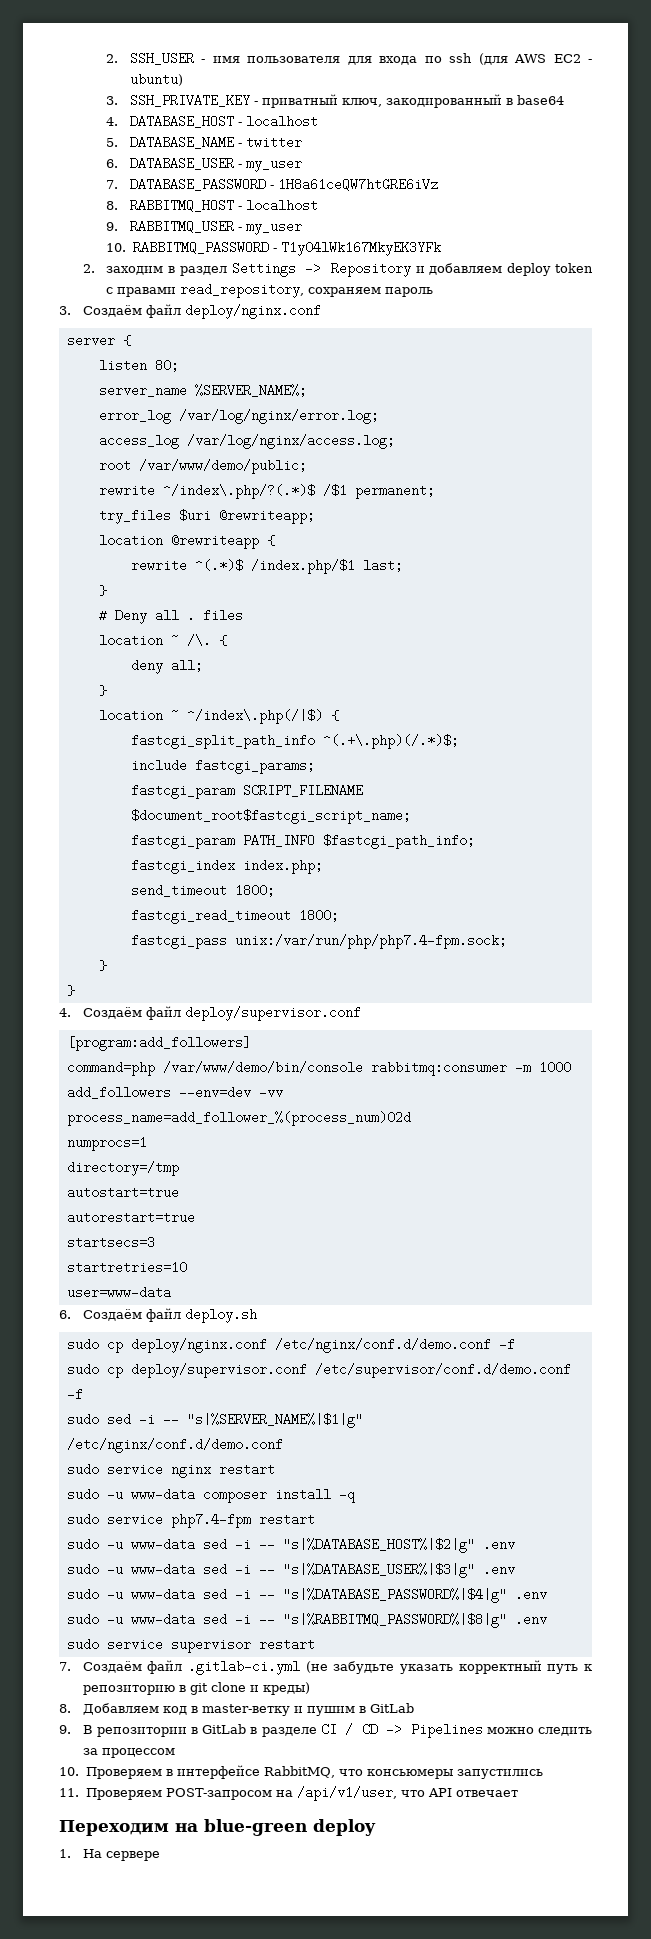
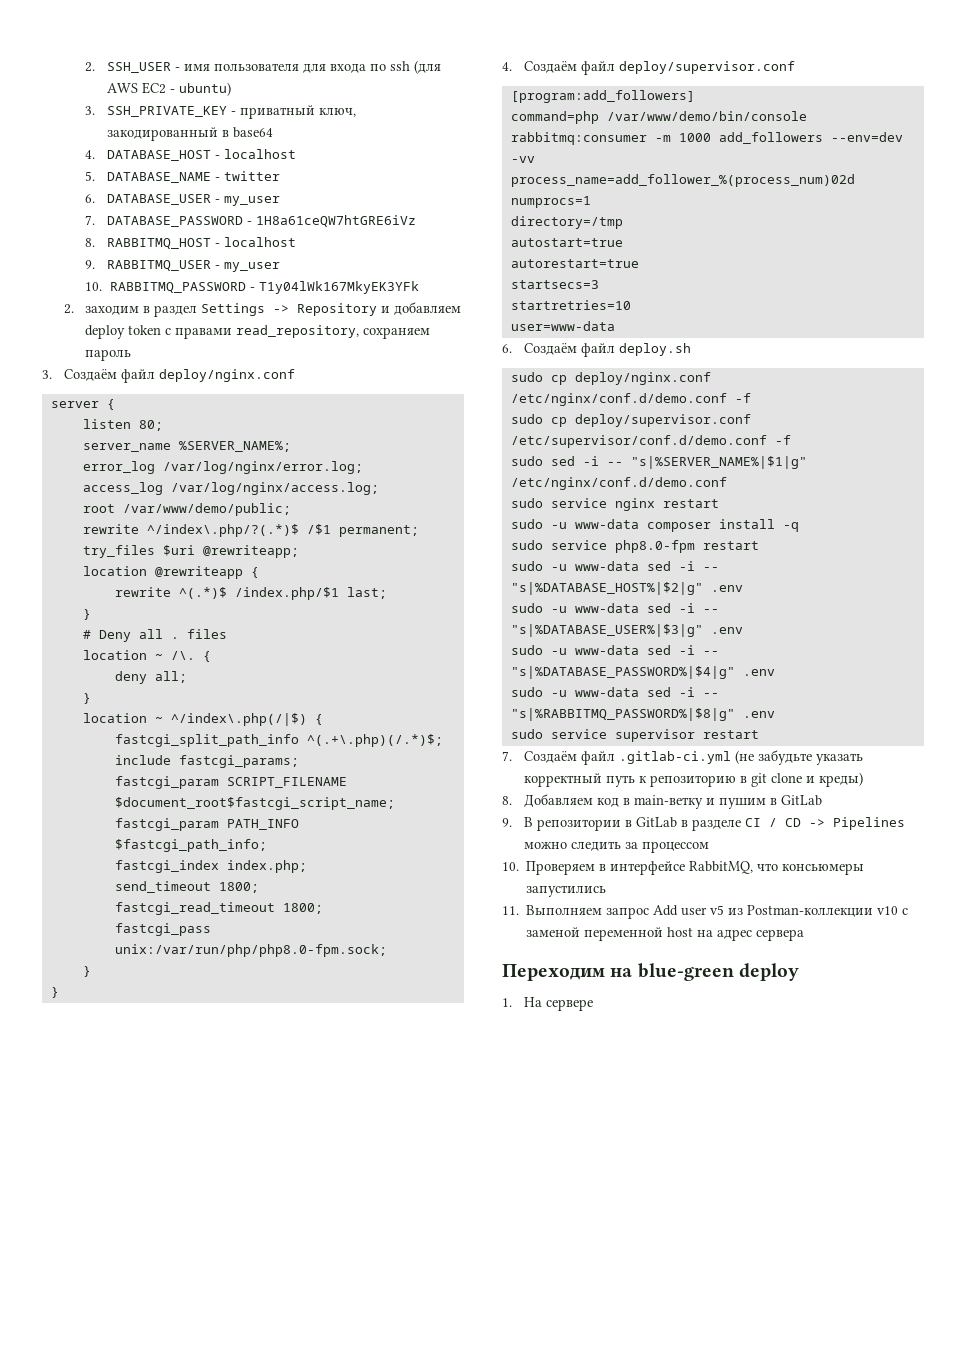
- fastcgi_pass unix:/var/run/php/php7.4-fpm.sock;
+ fastcgi_pass unix:/var/run/php/php8.0-fpm.sock;
- sudo service php7.4-fpm restart
+ sudo service php8.0-fpm restart
- 8. Добавляем код в master-ветку и пушим в GitLab
+ 8. Добавляем код в main-ветку и пушим в GitLab
- 11. Проверяем POST-запросом на /api/v1/user, что API отвечает
+ 11. Выполняем запрос Add user v5 из Postman-коллекции v10 с заменой переменной host на адрес сервера

